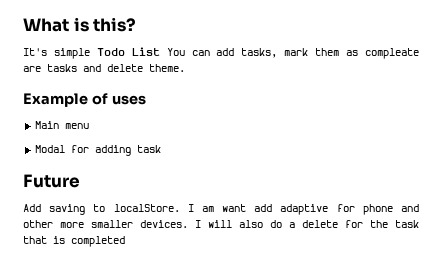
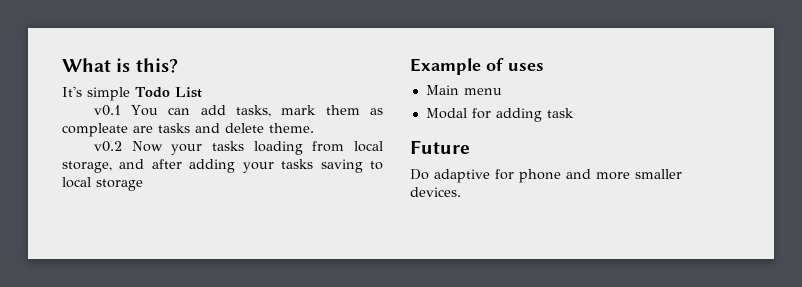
- It's simple Todo List You can add tasks, mark them as compleate are tasks and delete theme.
+ It's simple Todo List
+ v0.1 You can add tasks, mark them as compleate are tasks and delete theme.
+ v0.2 Now your tasks loading from local storage, and after adding your tasks saving to local storage
- Add saving to localStore. I am want add adaptive for phone and other more smaller devices. I will also do a delete for the task that is completed
+ Do adaptive for phone and more smaller devices.

